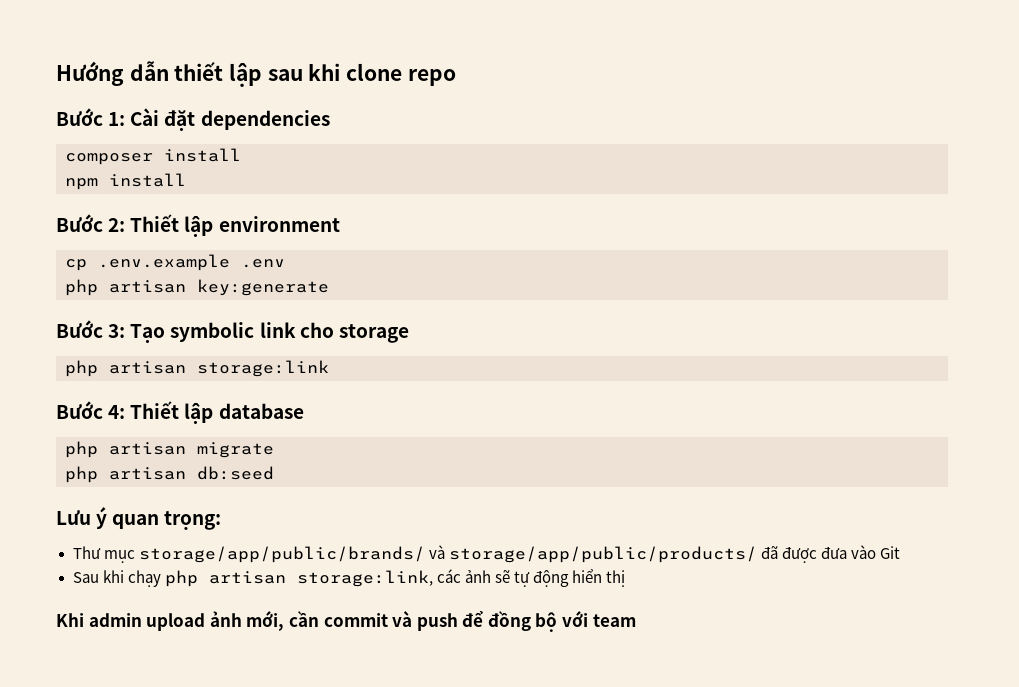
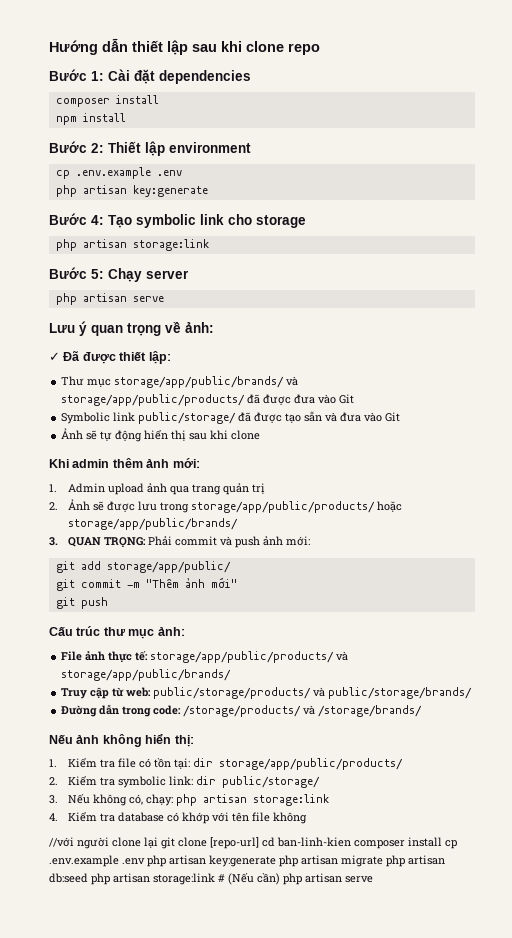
- Bước 3: Tạo symbolic link cho storage
+ Bước 4: Tạo symbolic link cho storage
- Bước 4: Thiết lập database
- php artisan migrate
- php artisan db:seed
- Lưu ý quan trọng:
+ Bước 5: Chạy server
+ php artisan serve
+ Lưu ý quan trọng về ảnh:
+ ✓ Đã được thiết lập:
- Sau khi chạy php artisan storage:link, các ảnh sẽ tự động hiển thị
+ Symbolic link public/storage/ đã được tạo sẵn và đưa vào Git
+ Ảnh sẽ tự động hiển thị sau khi clone
- Khi admin upload ảnh mới, cần commit và push để đồng bộ với team
+ Khi admin thêm ảnh mới:
+ 1. Admin upload ảnh qua trang quản trị
+ 2. Ảnh sẽ được lưu trong storage/app/public/products/ hoặc storage/app/public/brands/
+ 3. QUAN TRỌNG: Phải commit và push ảnh mới:
+ git add storage/app/public/
+ git commit -m "Thêm ảnh mới"
+ git push
+ Cấu trúc thư mục ảnh:
+ File ảnh thực tế: storage/app/public/products/ và storage/app/public/brands/
+ Truy cập từ web: public/storage/products/ và public/storage/brands/
+ Đường dẫn trong code: /storage/products/ và /storage/brands/
+ Nếu ảnh không hiển thị:
+ 1. Kiểm tra file có tồn tại: dir storage/app/public/products/
+ 2. Kiểm tra symbolic link: dir public/storage/
+ 3. Nếu không có, chạy: php artisan storage:link
+ 4. Kiểm tra database có khớp với tên file không
+ //với người clone lại git clone [repo-url] cd ban-linh-kien composer install cp .env.example .env php artisan key:generate php artisan migrate php artisan db:seed php artisan storage:link # (Nếu cần) php artisan serve

